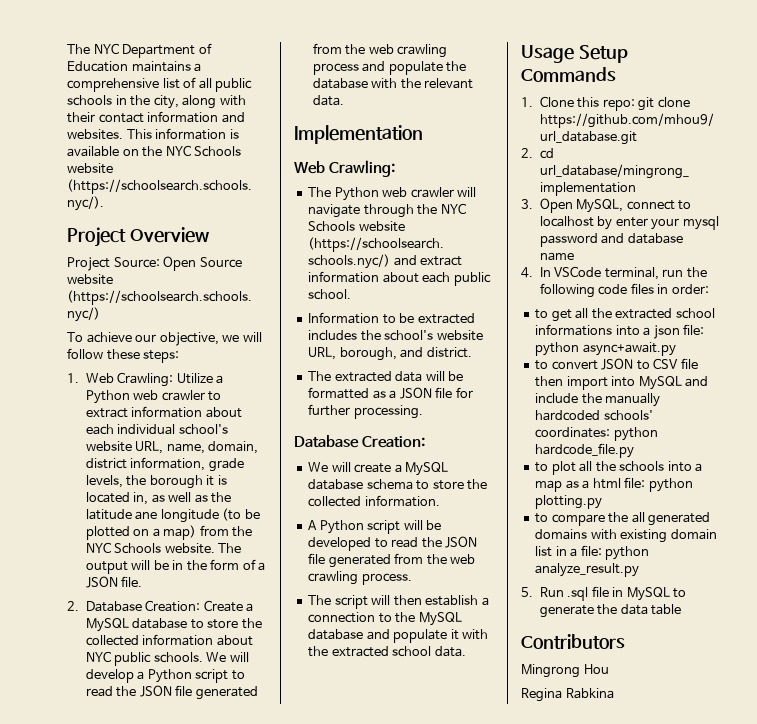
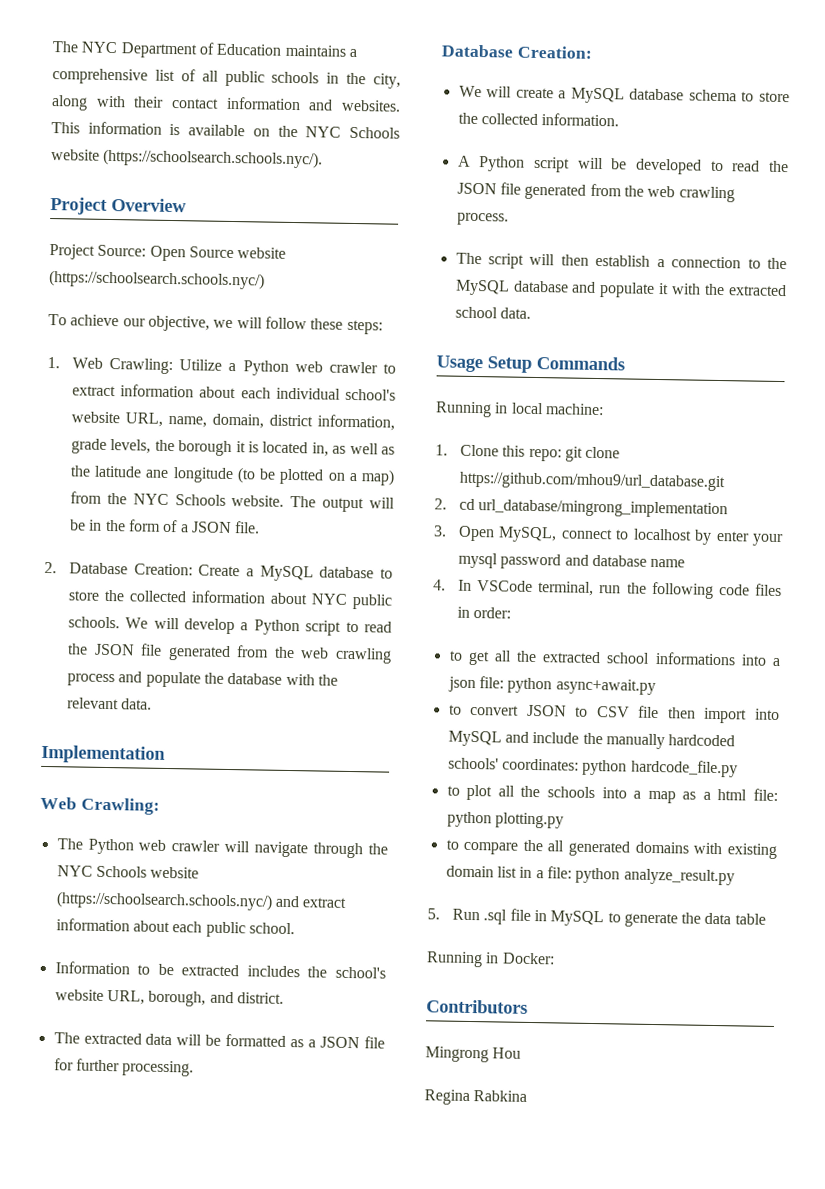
+ Running in local machine:
+ Running in Docker:

